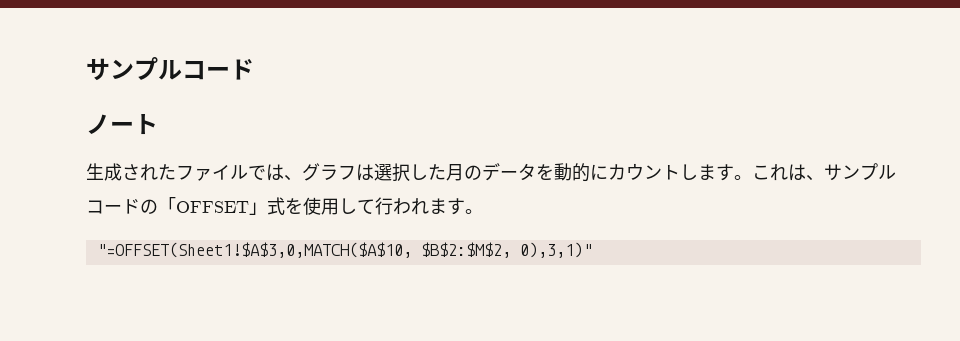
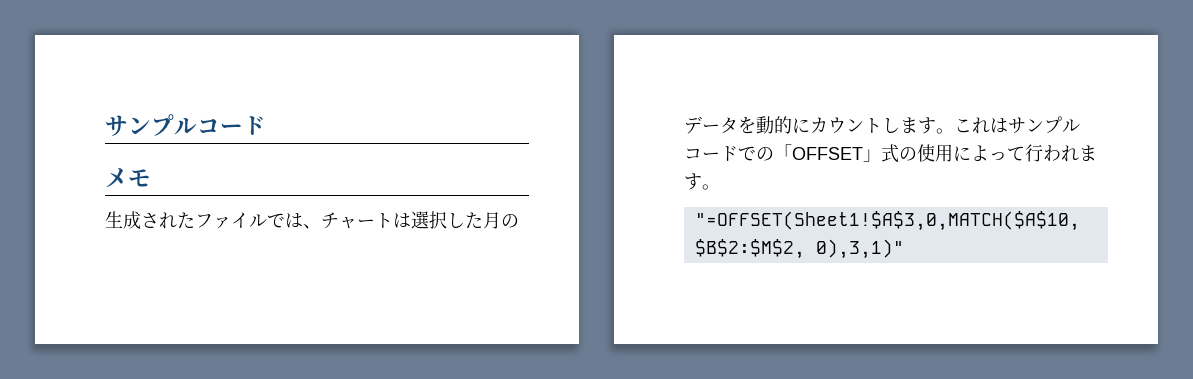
- ノート
+ メモ
- 生成されたファイルでは、グラフは選択した月のデータを動的にカウントします。
+ 生成されたファイルでは、チャートは選択した月のデータを動的にカウントします。
- これは、サンプルコードの「OFFSET」式を使用して行われます。
+ これはサンプルコードでの「OFFSET」式の使用によって行われます。

